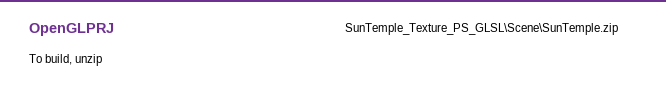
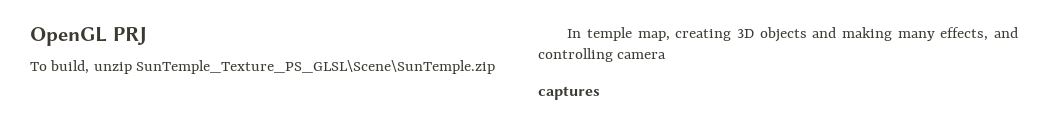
- OpenGLPRJ
+ OpenGL PRJ
+ In temple map, creating 3D objects and making many effects, and controlling camera
+ captures

